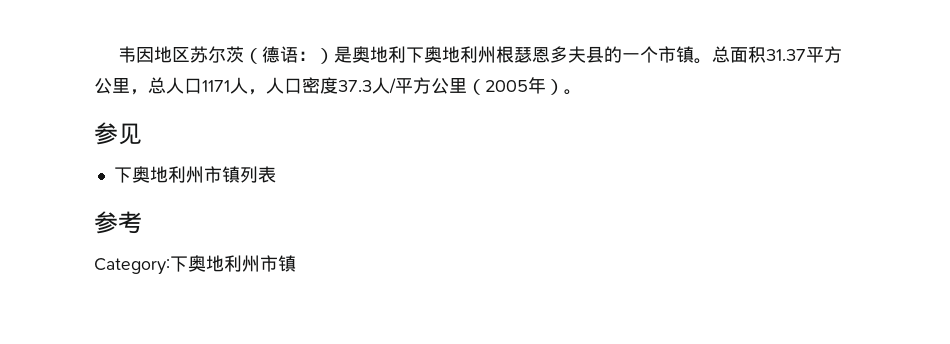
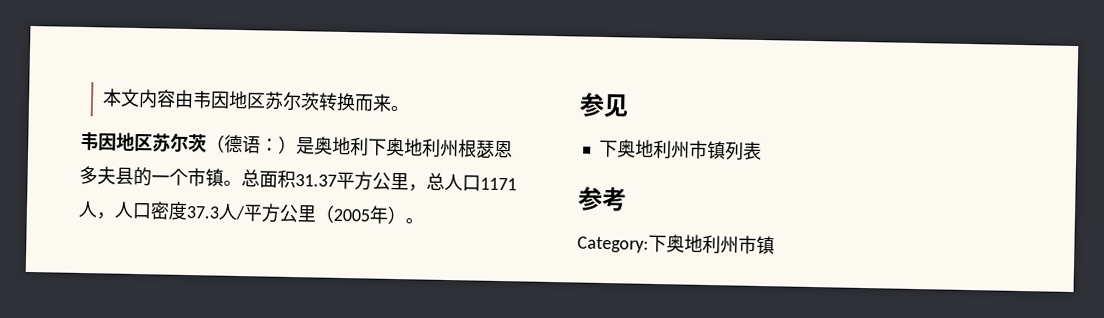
+ 本文内容由韦因地区苏尔茨转换而来。

